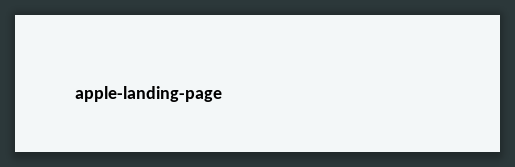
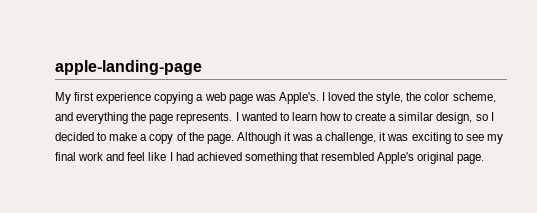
+ My first experience copying a web page was Apple's. I loved the style, the color scheme, and everything the page represents. I wanted to learn how to create a similar design, so I decided to make a copy of the page. Although it was a challenge, it was exciting to see my final work and feel like I had achieved something that resembled Apple's original page.

